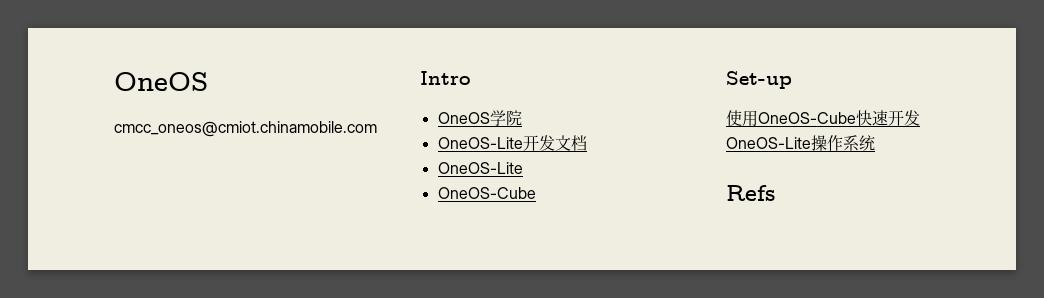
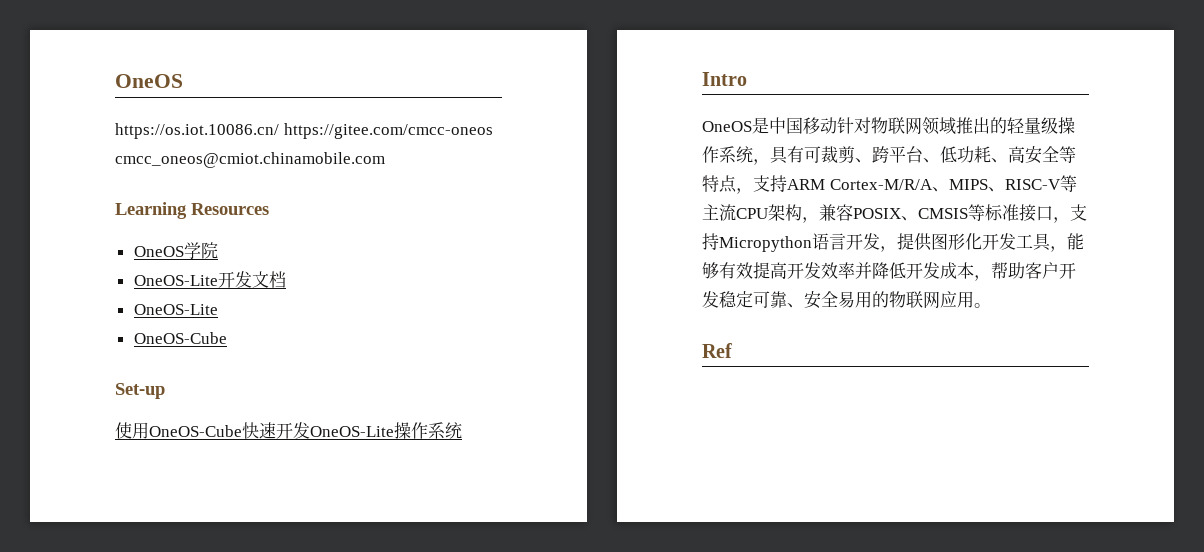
- cmcc_oneos@cmiot.chinamobile.com
+ https://os.iot.10086.cn/ https://gitee.com/cmcc-oneos cmcc_oneos@cmiot.chinamobile.com
- Intro
+ Learning Resources
- Refs
+ Intro
+ OneOS是中国移动针对物联网领域推出的轻量级操作系统，具有可裁剪、跨平台、低功耗、高安全等特点，支持ARM Cortex-M/R/A、MIPS、RISC-V等主流CPU架构，兼容POSIX、CMSIS等标准接口，支持Micropython语言开发，提供图形化开发工具，能够有效提高开发效率并降低开发成本，帮助客户开发稳定可靠、安全易用的物联网应用。
+ Ref

